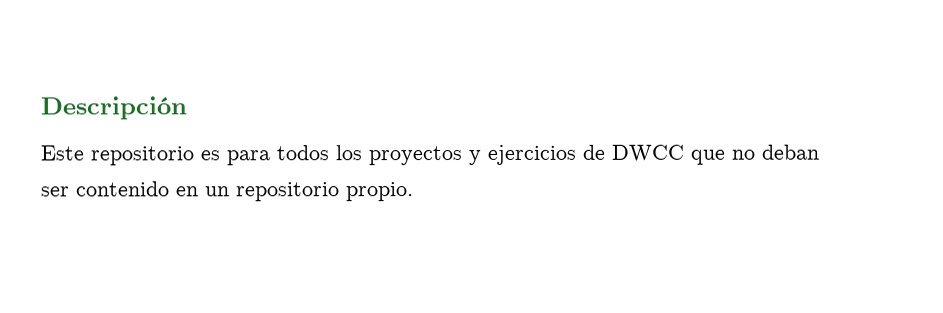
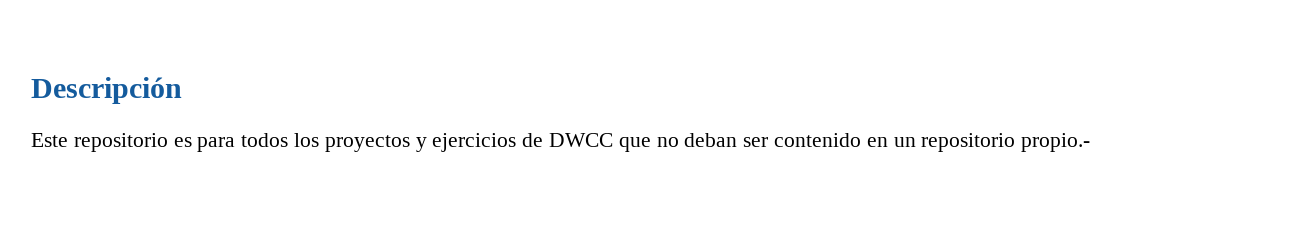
- Este repositorio es para todos los proyectos y ejercicios de DWCC que no deban ser contenido en un repositorio propio.
+ Este repositorio es para todos los proyectos y ejercicios de DWCC que no deban ser contenido en un repositorio propio.-

